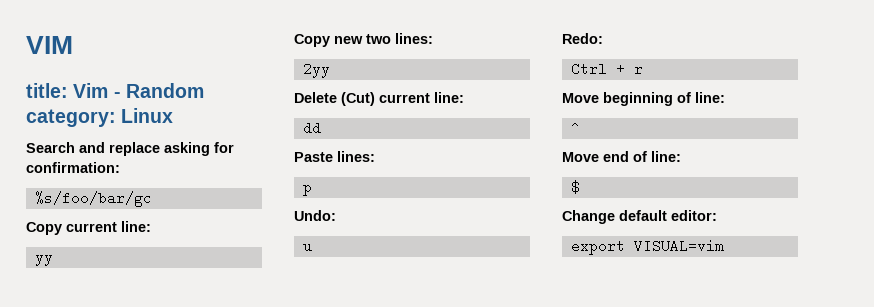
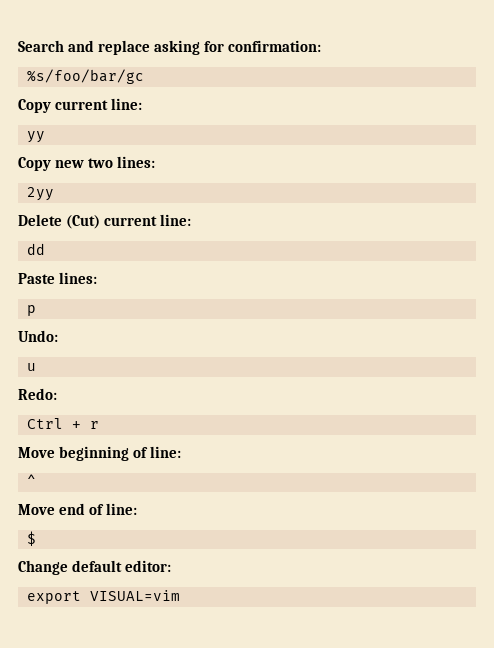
- VIM
- title: Vim - Random category: Linux

